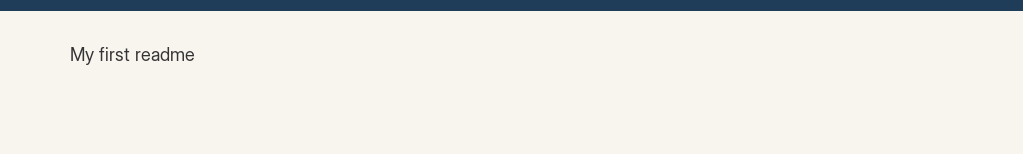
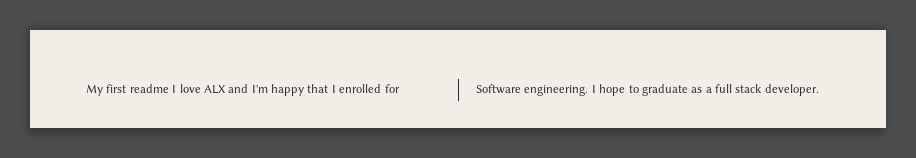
- My first readme
+ My first readme I love ALX and I'm happy that I enrolled for Software engineering. I hope to graduate as a full stack developer.

